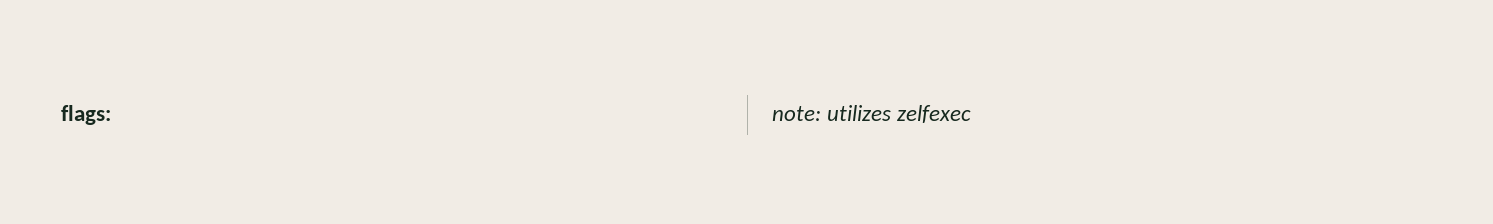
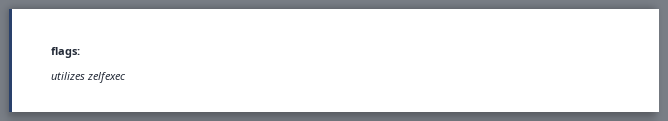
- note: utilizes zelfexec
+ utilizes zelfexec

